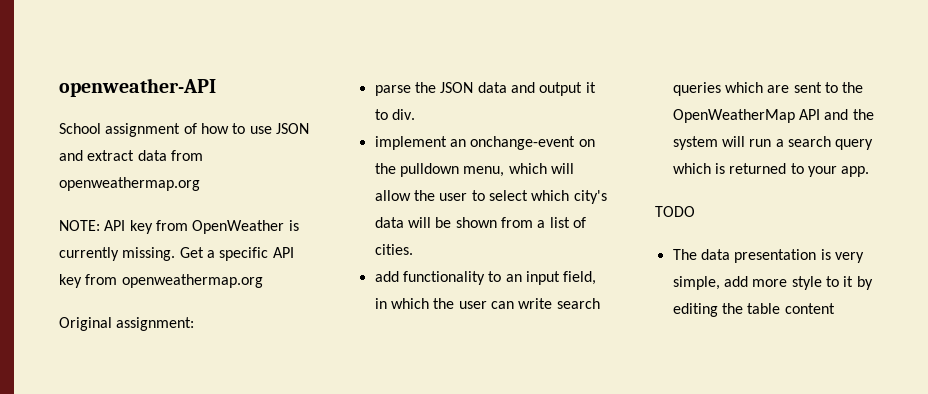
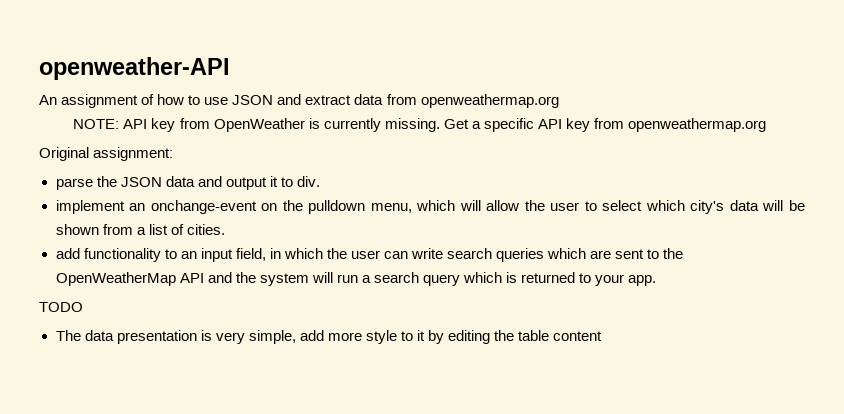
- School assignment of how to use JSON and extract data from openweathermap.org
+ An assignment of how to use JSON and extract data from openweathermap.org

